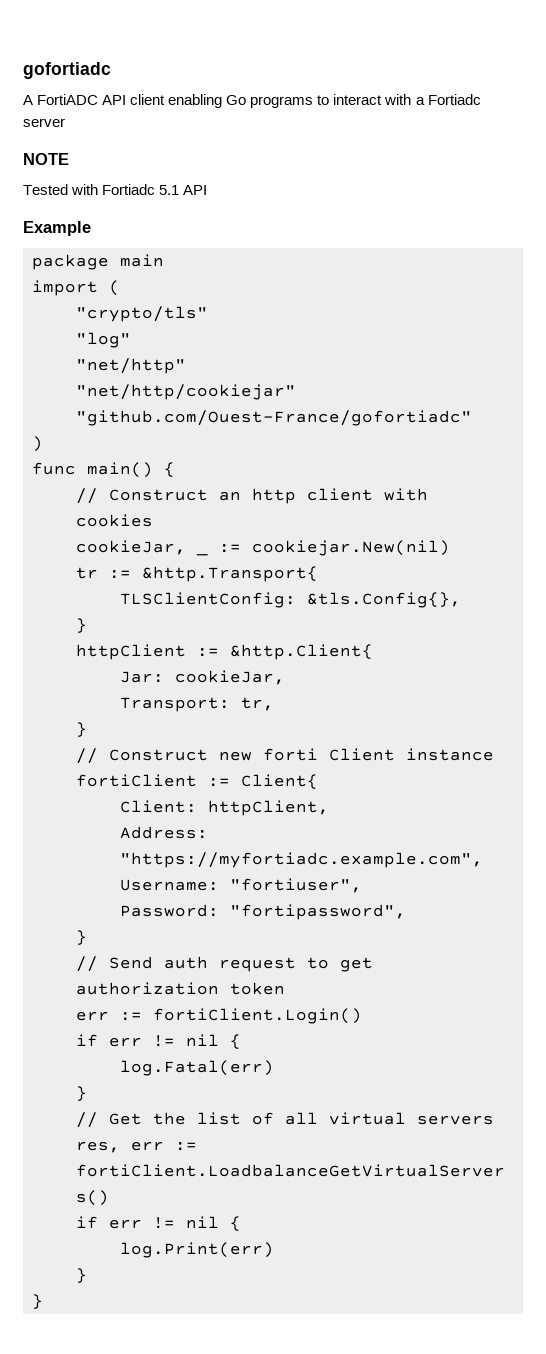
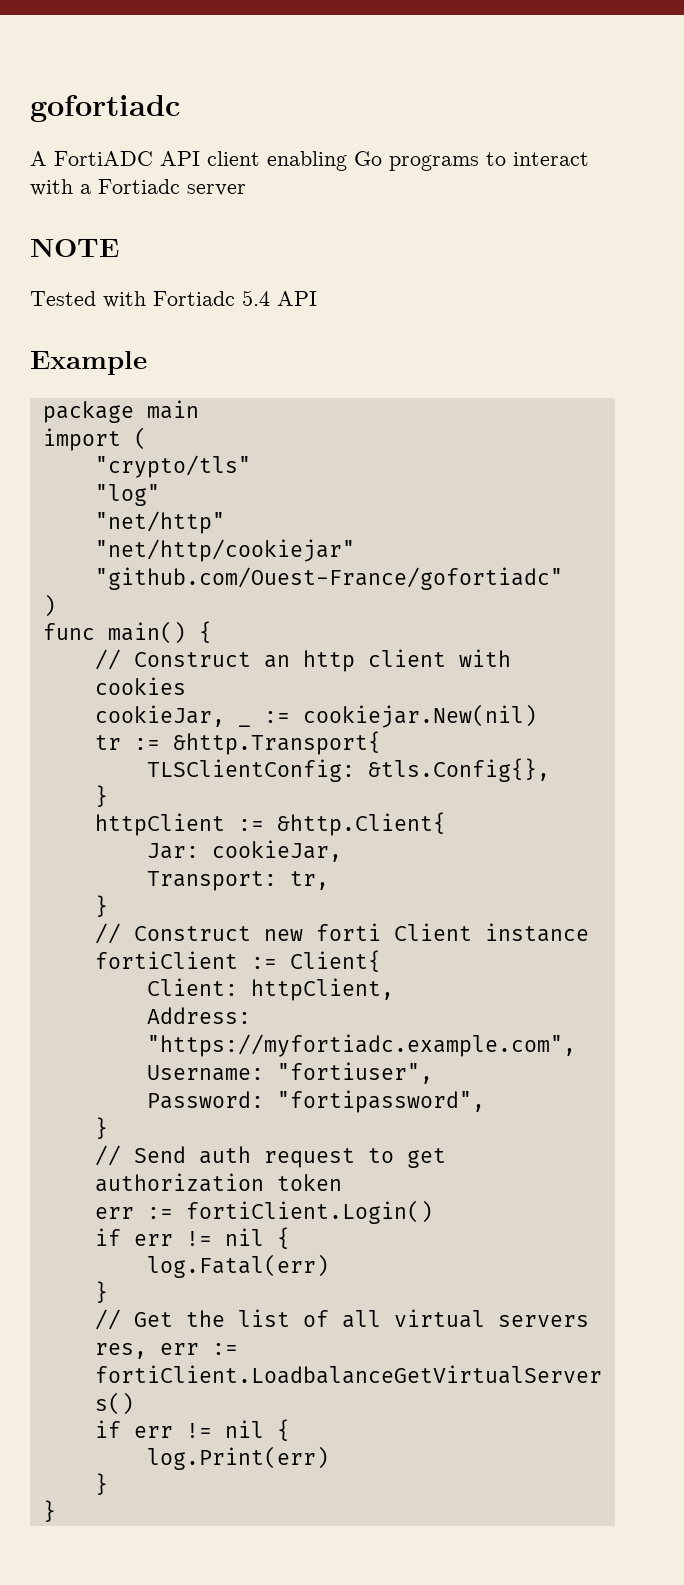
- Tested with Fortiadc 5.1 API
+ Tested with Fortiadc 5.4 API

